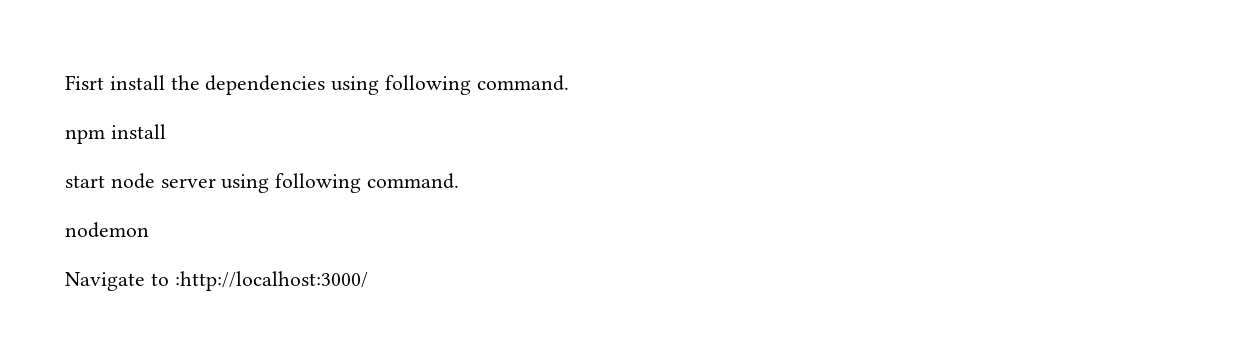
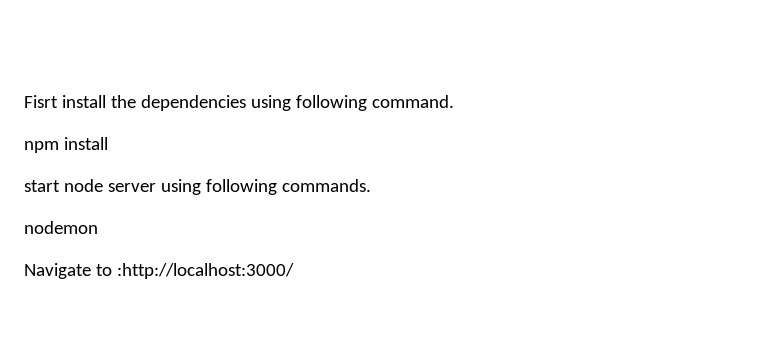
- start node server using following command.
+ start node server using following commands.

